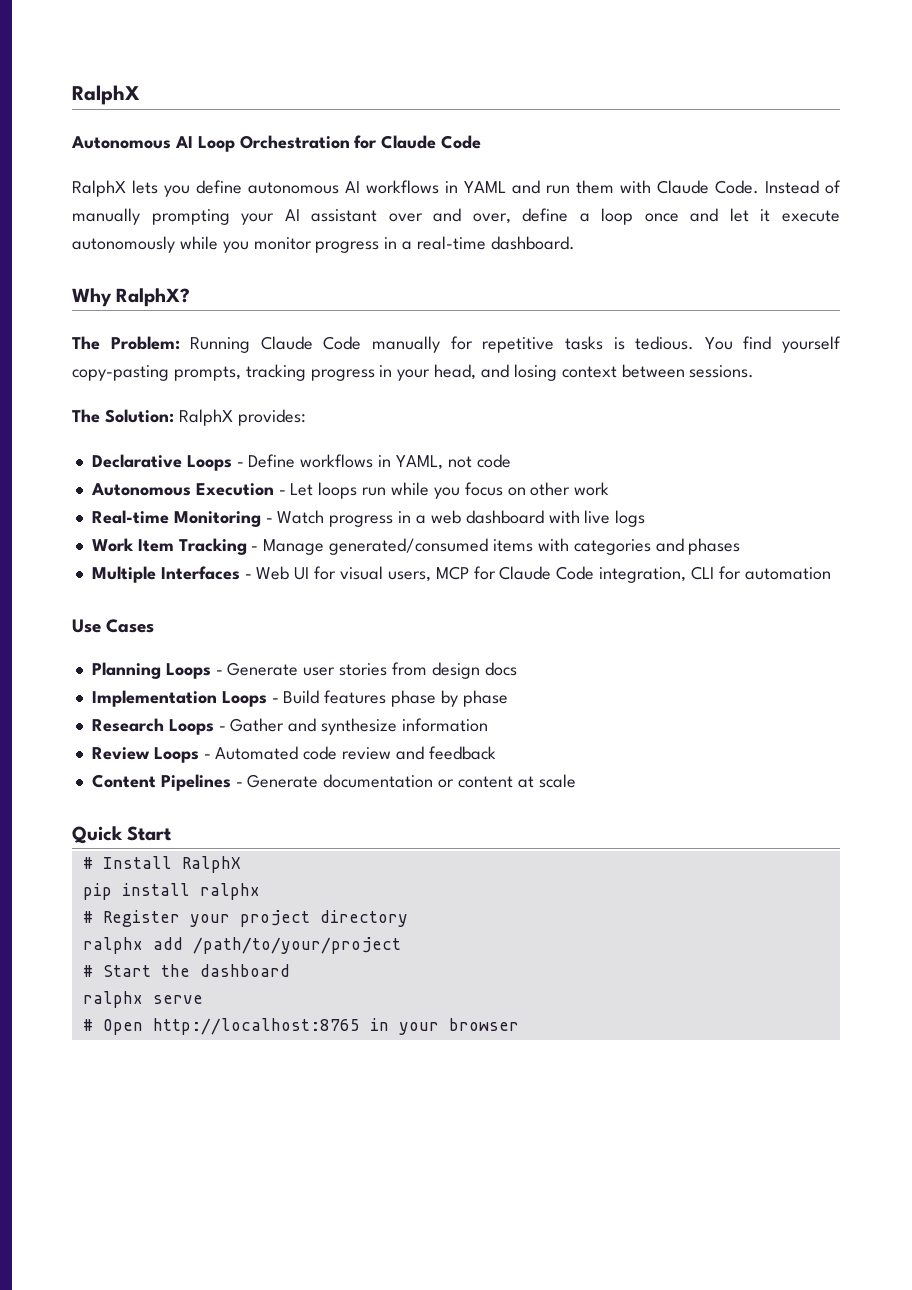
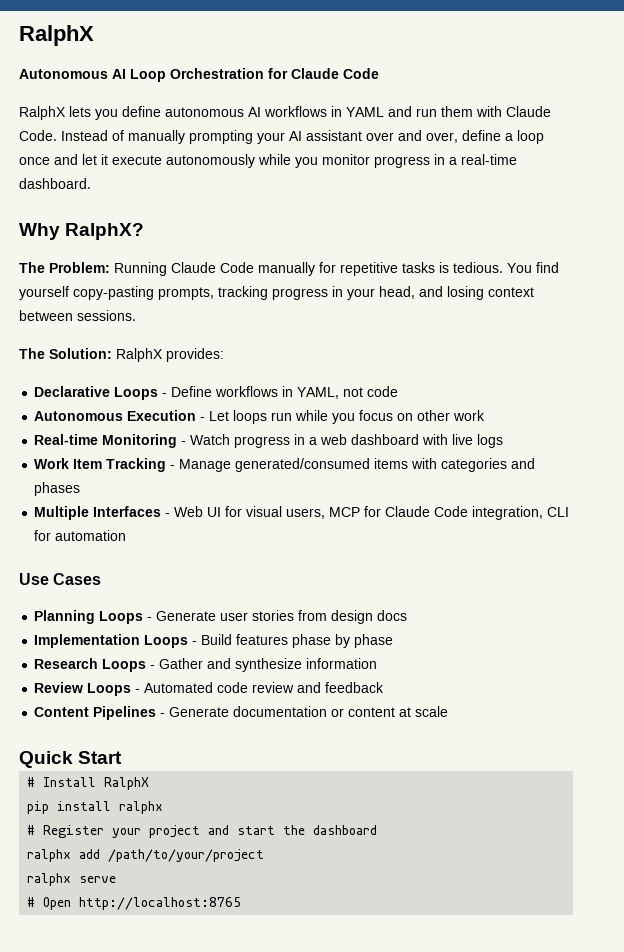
- # Register your project directory
+ # Register your project and start the dashboard
- # Start the dashboard
- # Open http://localhost:8765 in your browser
+ # Open http://localhost:8765

